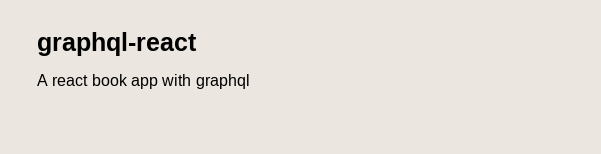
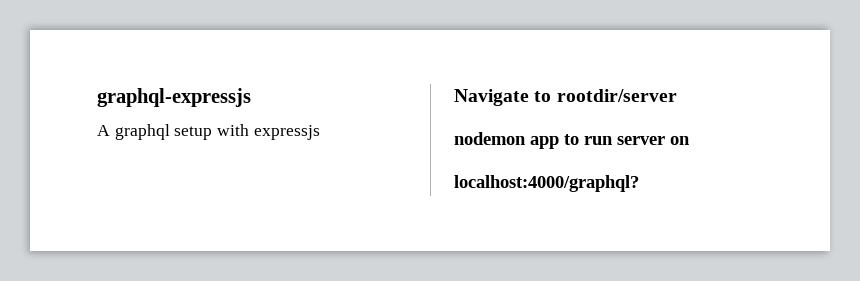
- graphql-react
+ graphql-expressjs
- A react book app with graphql
+ A graphql setup with expressjs
+ Navigate to rootdir/server
+ nodemon app to run server on
+ localhost:4000/graphql?

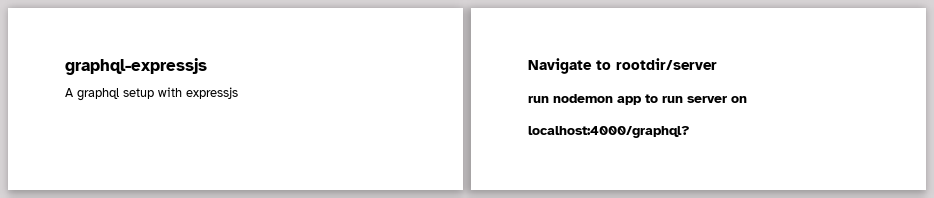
- nodemon app to run server on
+ run nodemon app to run server on

